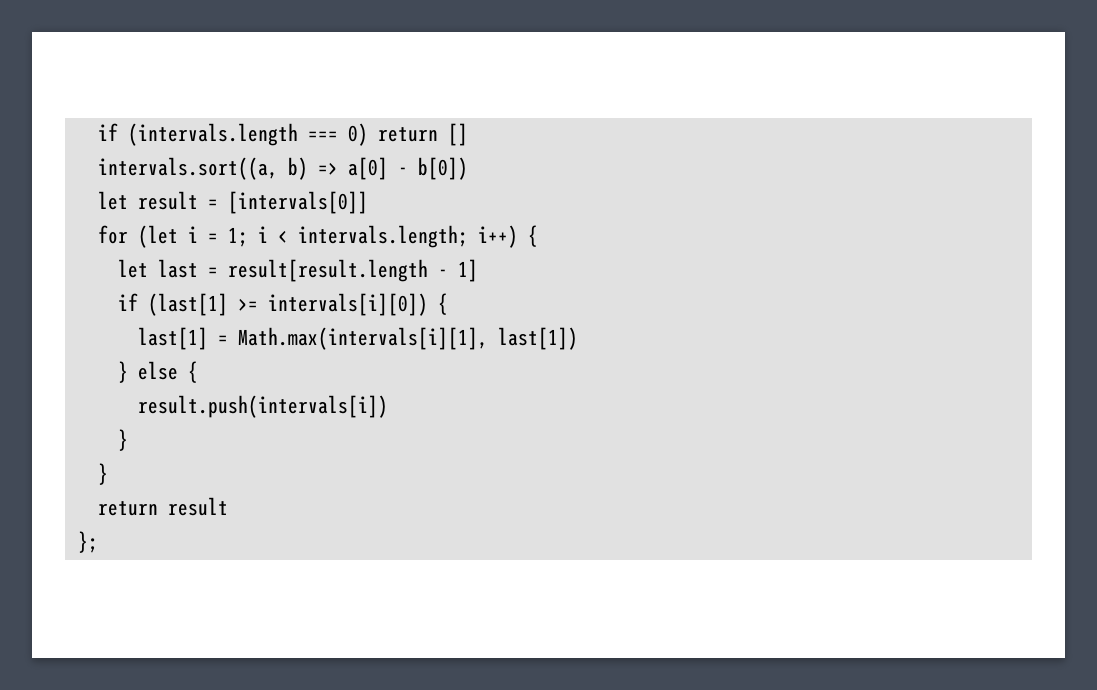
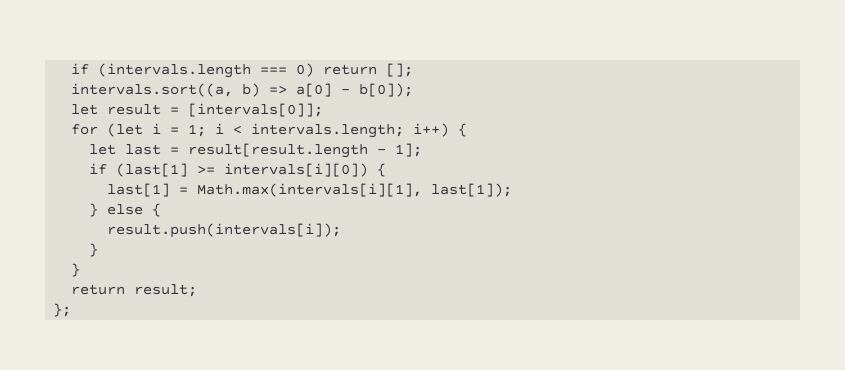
- if (intervals.length === 0) return []
+ if (intervals.length === 0) return [];
- intervals.sort((a, b) => a[0] - b[0])
+ intervals.sort((a, b) => a[0] - b[0]);
- let result = [intervals[0]]
+ let result = [intervals[0]];
- let last = result[result.length - 1]
+ let last = result[result.length - 1];
- last[1] = Math.max(intervals[i][1], last[1])
+ last[1] = Math.max(intervals[i][1], last[1]);
- result.push(intervals[i])
+ result.push(intervals[i]);
- return result
+ return result;

